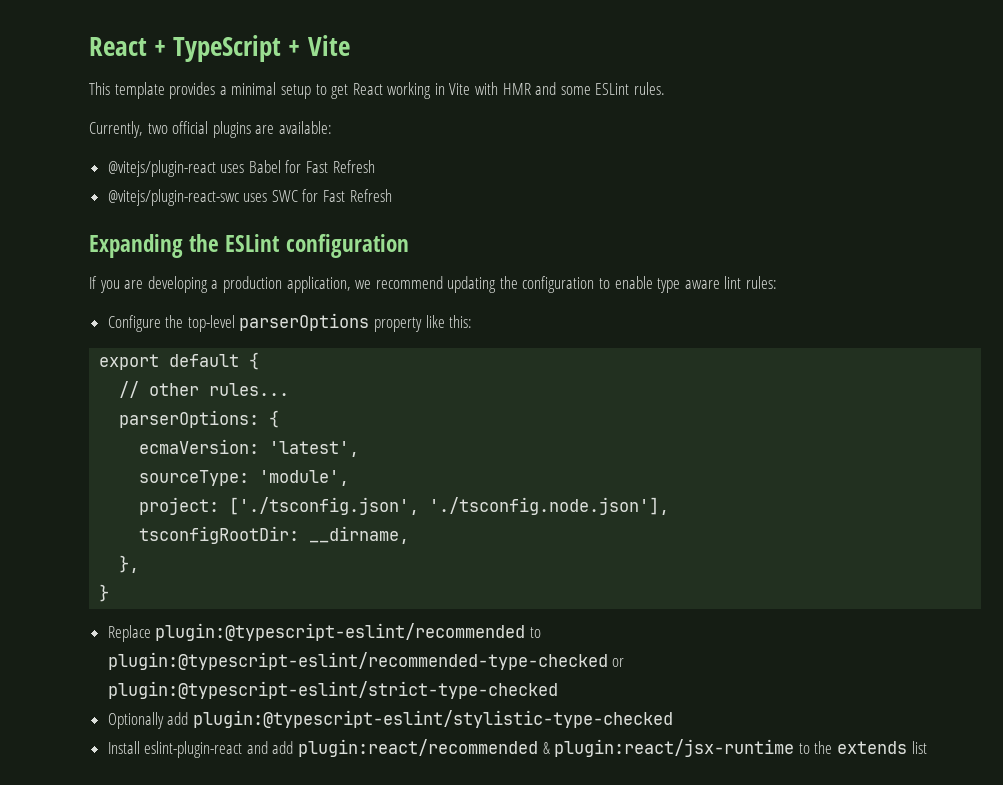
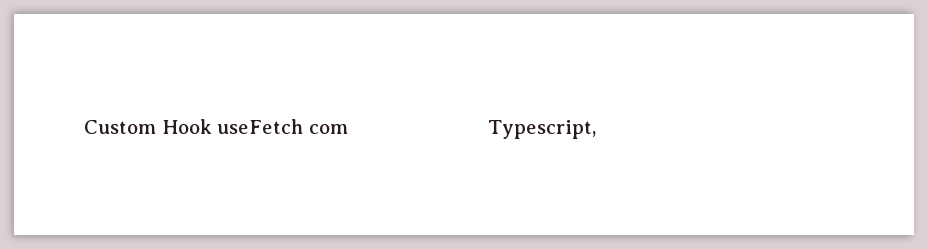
- React + TypeScript + Vite
- This template provides a minimal setup to get React working in Vite with HMR and some ESLint rules.
- Currently, two official plugins are available:
- @vitejs/plugin-react uses Babel for Fast Refresh
- @vitejs/plugin-react-swc uses SWC for Fast Refresh
- Expanding the ESLint configuration
- If you are developing a production application, we recommend updating the configuration to enable type aware lint rules:
- Configure the top-level parserOptions property like this:
- export default {
- // other rules...
- parserOptions: {
- ecmaVersion: 'latest',
- sourceType: 'module',
- project: ['./tsconfig.json', './tsconfig.node.json'],
- tsconfigRootDir: __dirname,
- },
- }
- Replace plugin:@typescript-eslint/recommended to plugin:@typescript-eslint/recommended-type-checked or plugin:@typescript-eslint/strict-type-checked
- Optionally add plugin:@typescript-eslint/stylistic-type-checked
- Install eslint-plugin-react and add plugin:react/recommended & plugin:react/jsx-runtime to the extends list
+ Custom Hook useFetch com Typescript,

